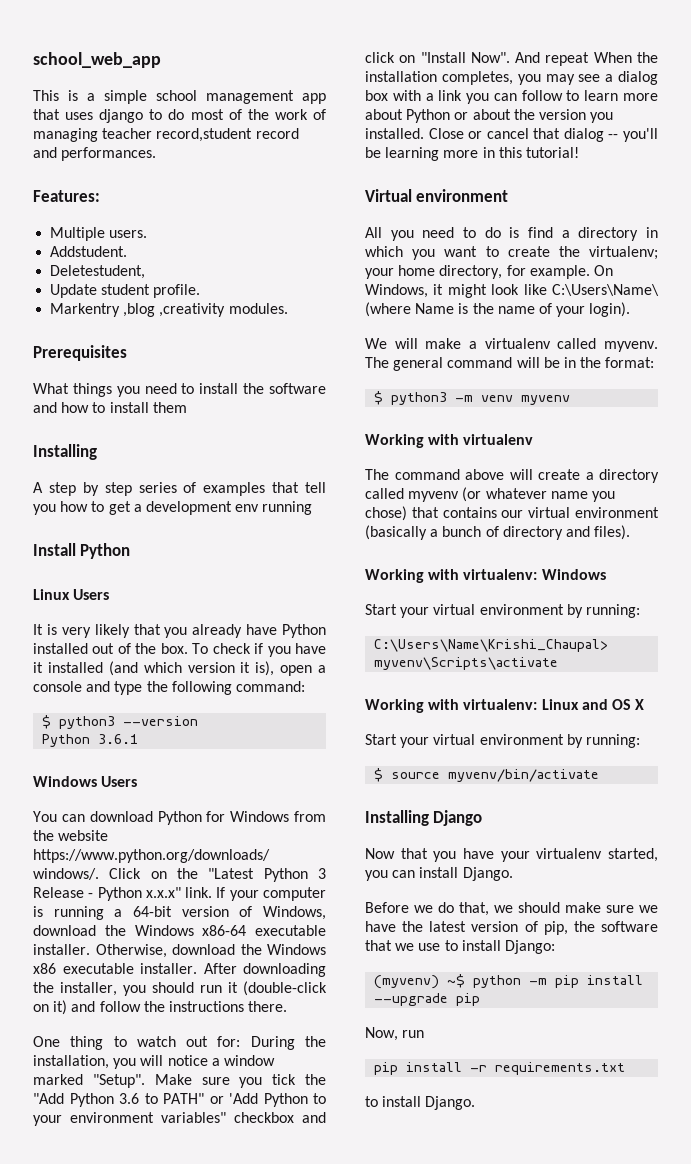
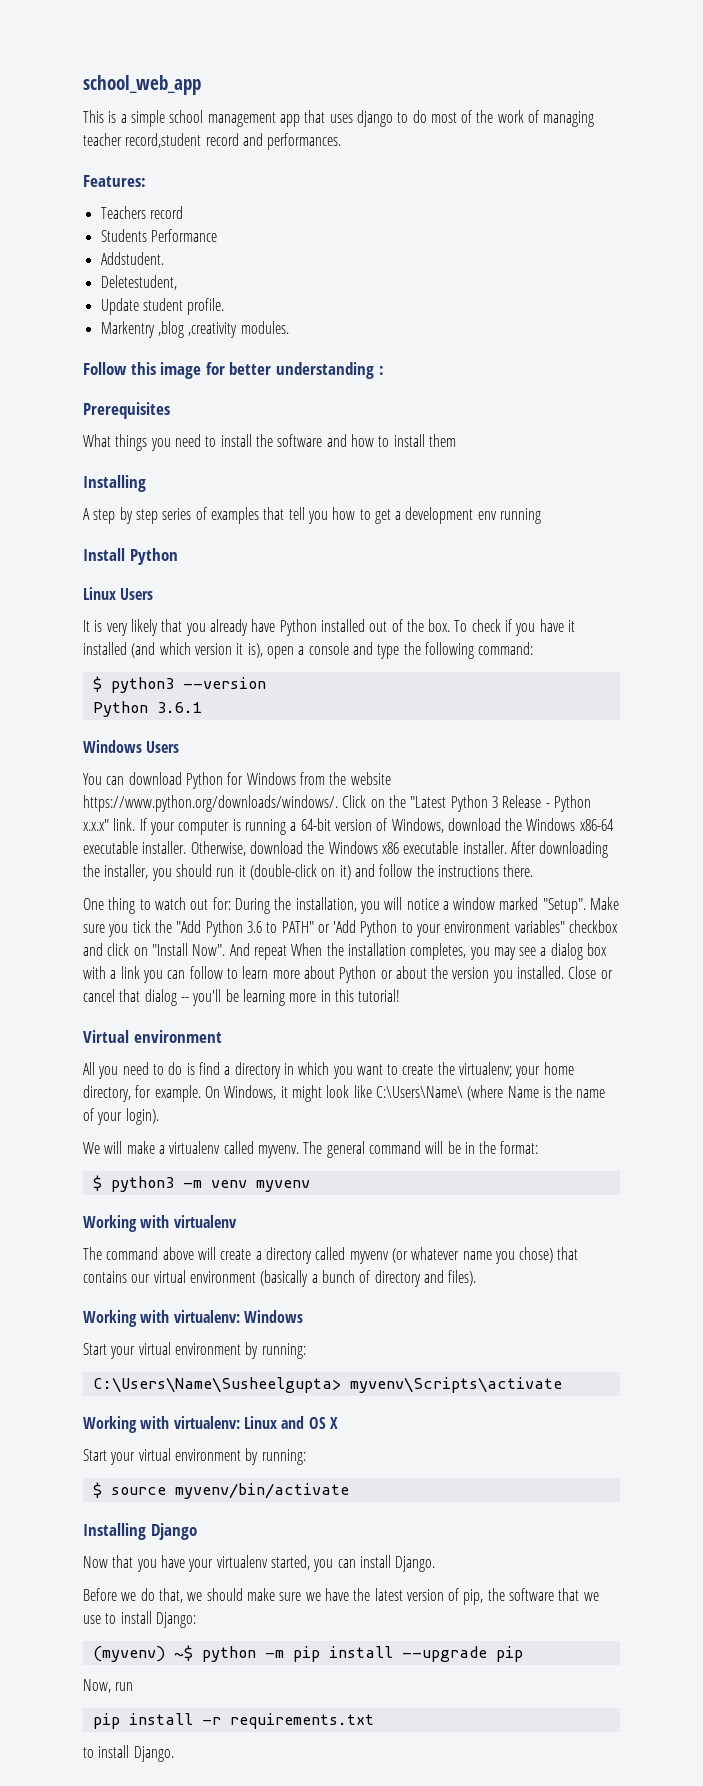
- Multiple users.
+ Teachers record
+ Students Performance
+ Follow this image for better understanding :
- C:\Users\Name\Krishi_Chaupal> myvenv\Scripts\activate
+ C:\Users\Name\Susheelgupta> myvenv\Scripts\activate

